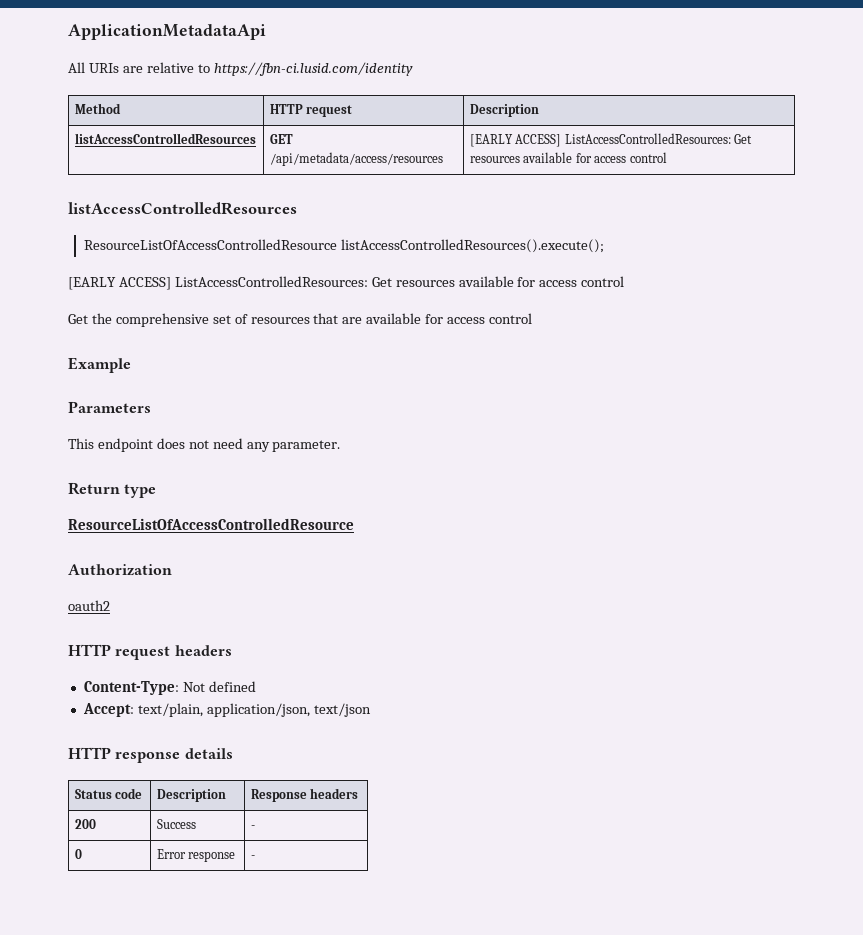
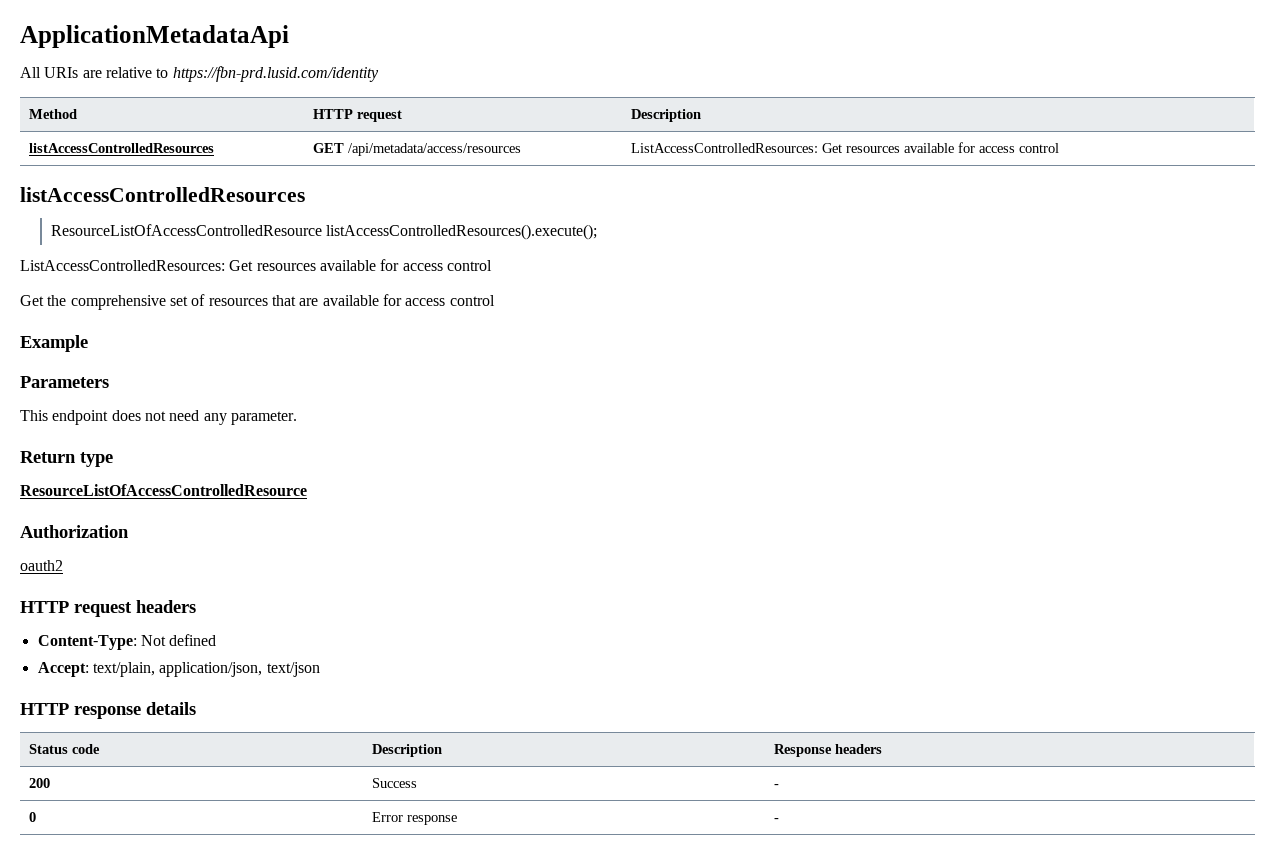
- All URIs are relative to https://fbn-ci.lusid.com/identity
+ All URIs are relative to https://fbn-prd.lusid.com/identity
- listAccessControlledResources | GET /api/metadata/access/resources | [EARLY ACCESS] ListAccessControlledResources: Get resources available for access control
+ listAccessControlledResources | GET /api/metadata/access/resources | ListAccessControlledResources: Get resources available for access control
  ResourceListOfAccessControlledResource listAccessControlledResources().execute();
- [EARLY ACCESS] ListAccessControlledResources: Get resources available for access control
+ ListAccessControlledResources: Get resources available for access control

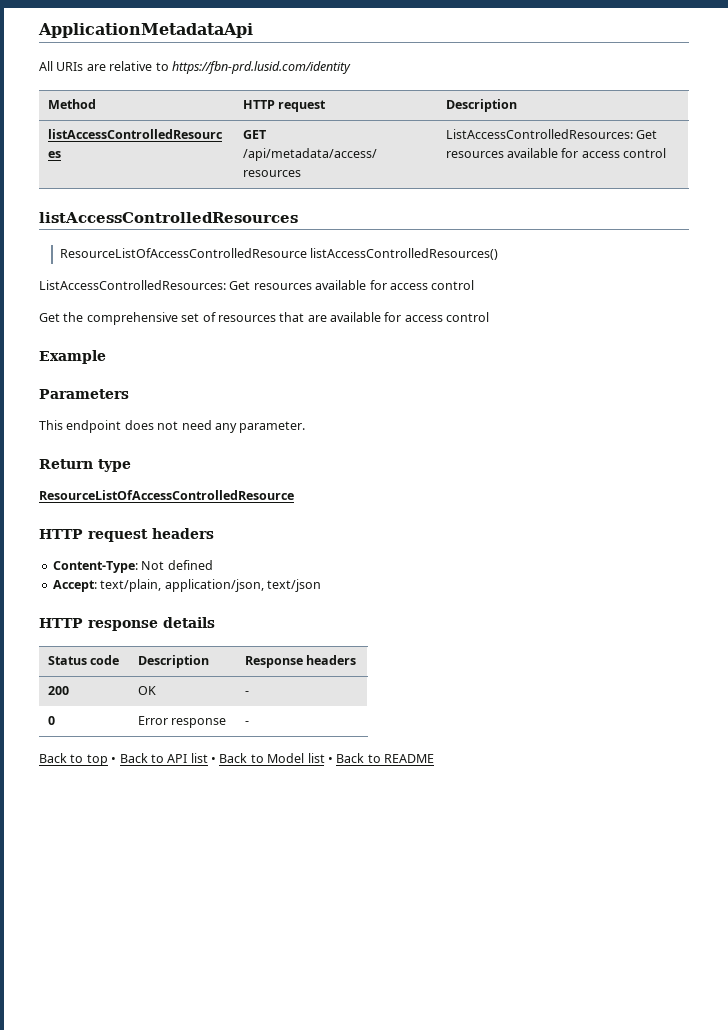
- ResourceListOfAccessControlledResource listAccessControlledResources().execute();
+ ResourceListOfAccessControlledResource listAccessControlledResources()
- Authorization
- oauth2
- 200 | Success | -
+ 200 | OK | -
+ Back to top • Back to API list • Back to Model list • Back to README

